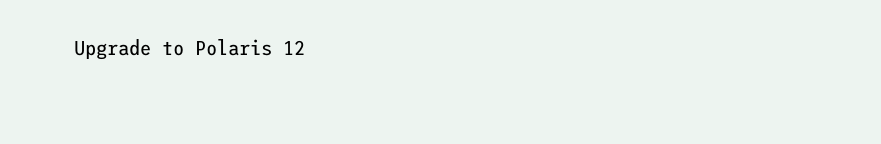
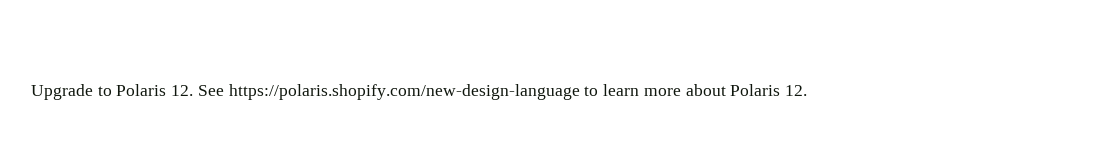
- Upgrade to Polaris 12
+ Upgrade to Polaris 12. See https://polaris.shopify.com/new-design-language to learn more about Polaris 12.

